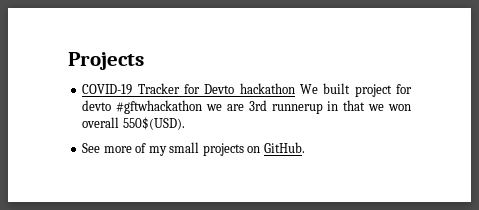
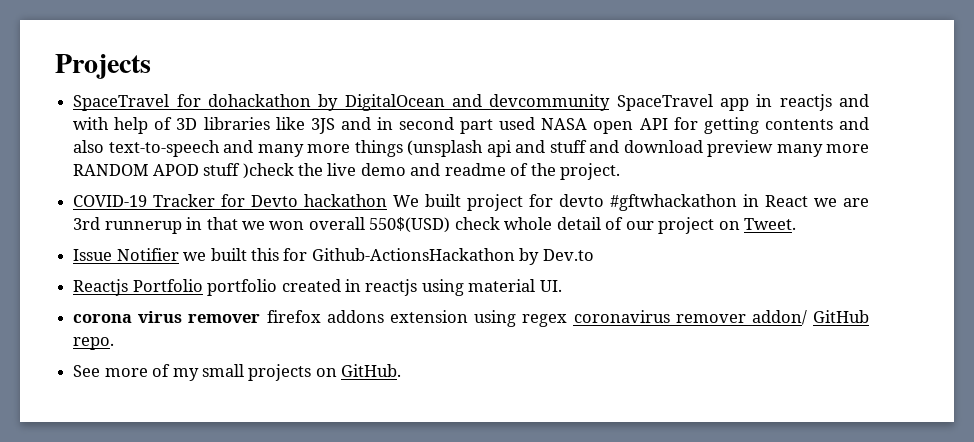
+ SpaceTravel for dohackathon by DigitalOcean and devcommunity SpaceTravel app in reactjs and with help of 3D libraries like 3JS and in second part used NASA open API for getting contents and also text-to-speech and many more things (unsplash api and stuff and download preview many more RANDOM APOD stuff )check the live demo and readme of the project.
- COVID-19 Tracker for Devto hackathon We built project for devto #gftwhackathon we are 3rd runnerup in that we won overall 550$(USD).
+ COVID-19 Tracker for Devto hackathon We built project for devto #gftwhackathon in React we are 3rd runnerup in that we won overall 550$(USD) check whole detail of our project on Tweet.
+ Issue Notifier we built this for Github-ActionsHackathon by Dev.to
+ Reactjs Portfolio portfolio created in reactjs using material UI.
+ corona virus remover firefox addons extension using regex coronavirus remover addon/ GitHub repo.

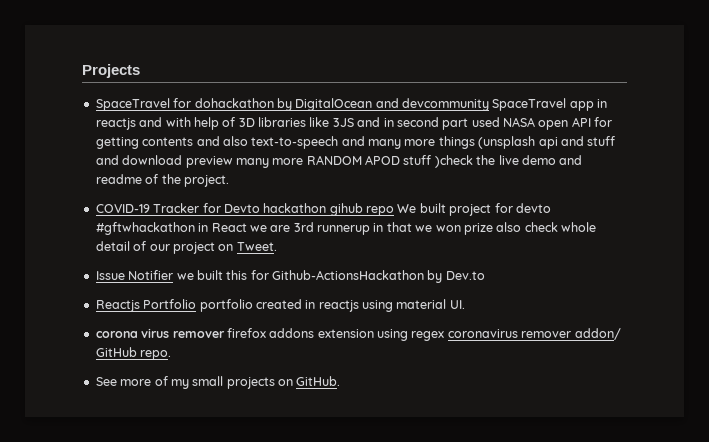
- COVID-19 Tracker for Devto hackathon We built project for devto #gftwhackathon in React we are 3rd runnerup in that we won overall 550$(USD) check whole detail of our project on Tweet.
+ COVID-19 Tracker for Devto hackathon gihub repo We built project for devto #gftwhackathon in React we are 3rd runnerup in that we won prize also check whole detail of our project on Tweet.

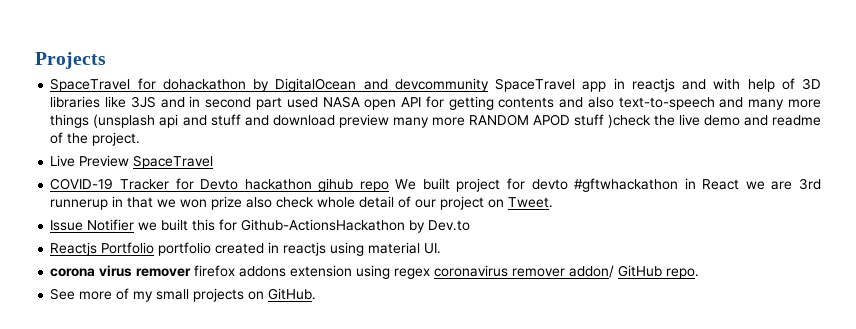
+ Live Preview SpaceTravel

